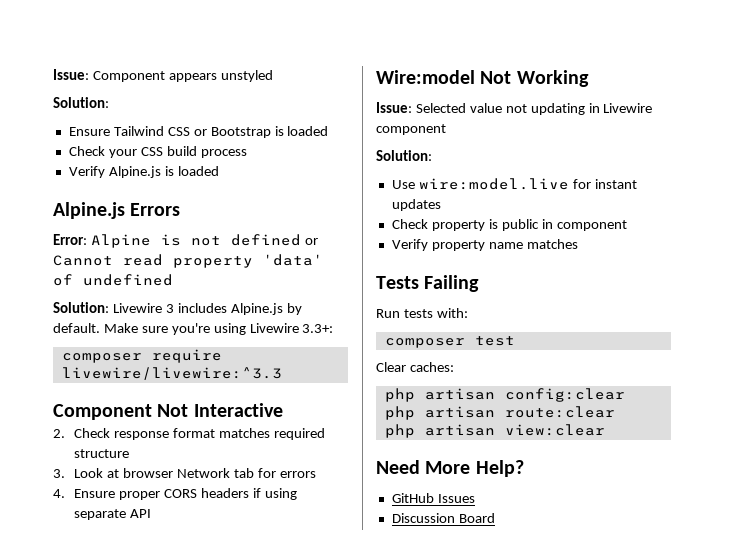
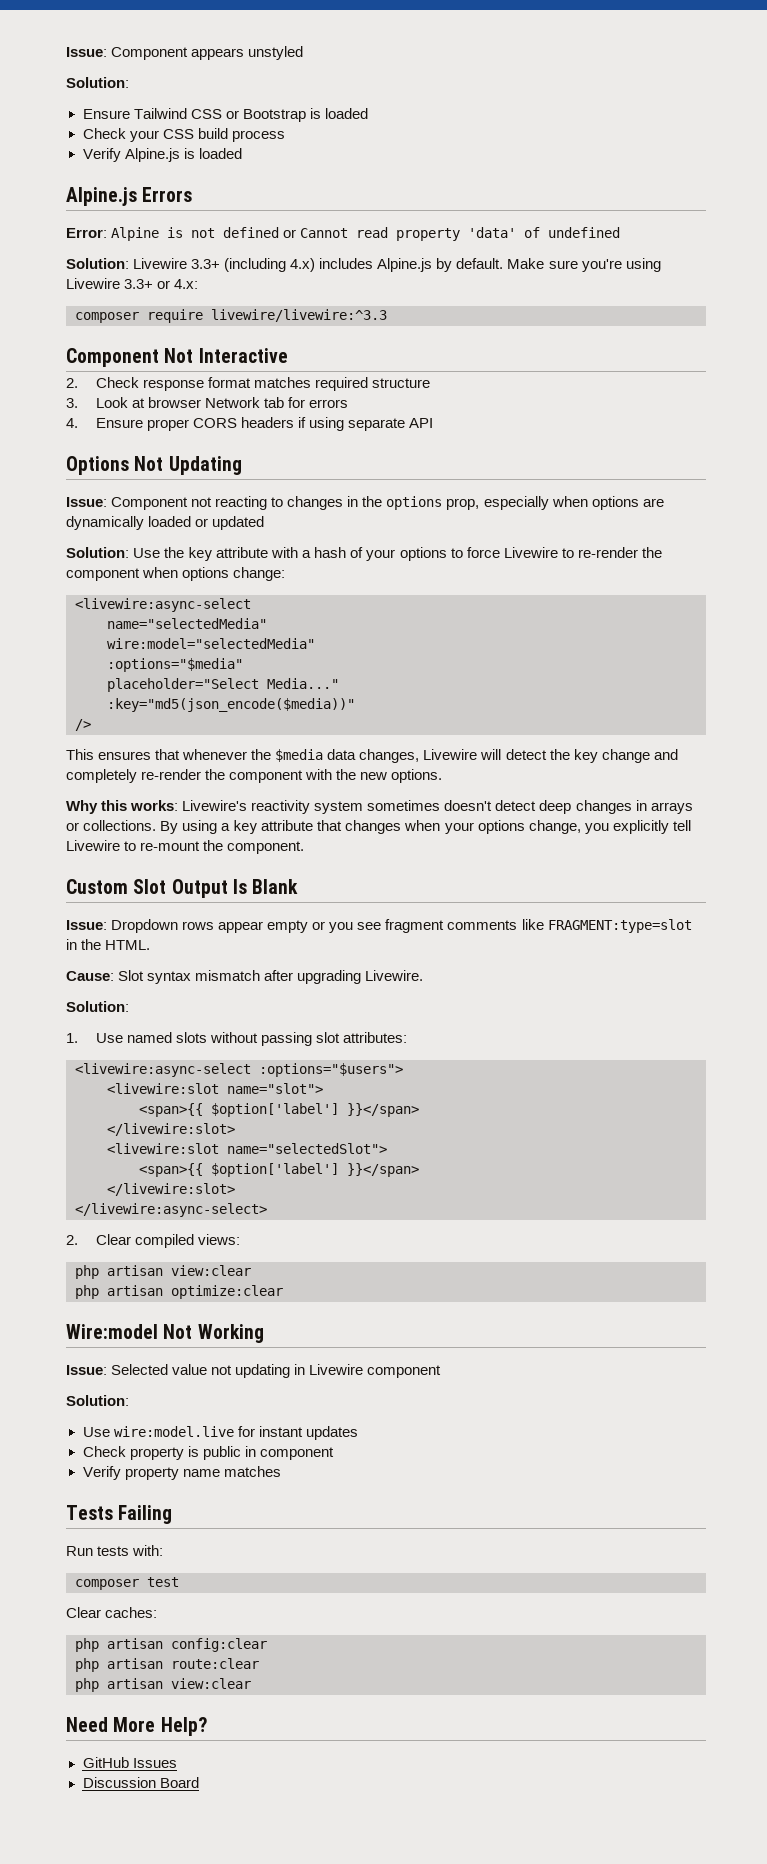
- Solution: Livewire 3 includes Alpine.js by default.
+ Solution: Livewire 3.3+ (including 4.x) includes Alpine.js by default.
- Make sure you're using Livewire 3.3+:
+ Make sure you're using Livewire 3.3+ or 4.x:
+ Options Not Updating
+ Issue: Component not reacting to changes in the options prop, especially when options are dynamically loaded or updated
+ Solution: Use the key attribute with a hash of your options to force Livewire to re-render the component when options change:
+ <livewire:async-select
+ name="selectedMedia"
+ wire:model="selectedMedia"
+ :options="$media"
+ placeholder="Select Media..."
+ :key="md5(json_encode($media))"
+ />
+ This ensures that whenever the $media data changes, Livewire will detect the key change and completely re-render the component with the new options.
+ Why this works: Livewire's reactivity system sometimes doesn't detect deep changes in arrays or collections. By using a key attribute that changes when your options change, you explicitly tell Livewire to re-mount the component.
+ Custom Slot Output Is Blank
+ Issue: Dropdown rows appear empty or you see fragment comments like FRAGMENT:type=slot in the HTML.
+ Cause: Slot syntax mismatch after upgrading Livewire.
+ Solution:
+ 1. Use named slots without passing slot attributes:
+ <livewire:async-select :options="$users">
+ <livewire:slot name="slot">
+ <span>{{ $option['label'] }}</span>
+ </livewire:slot>
+ <livewire:slot name="selectedSlot">
+ <span>{{ $option['label'] }}</span>
+ </livewire:slot>
+ </livewire:async-select>
+ 2. Clear compiled views:
+ php artisan view:clear
+ php artisan optimize:clear

